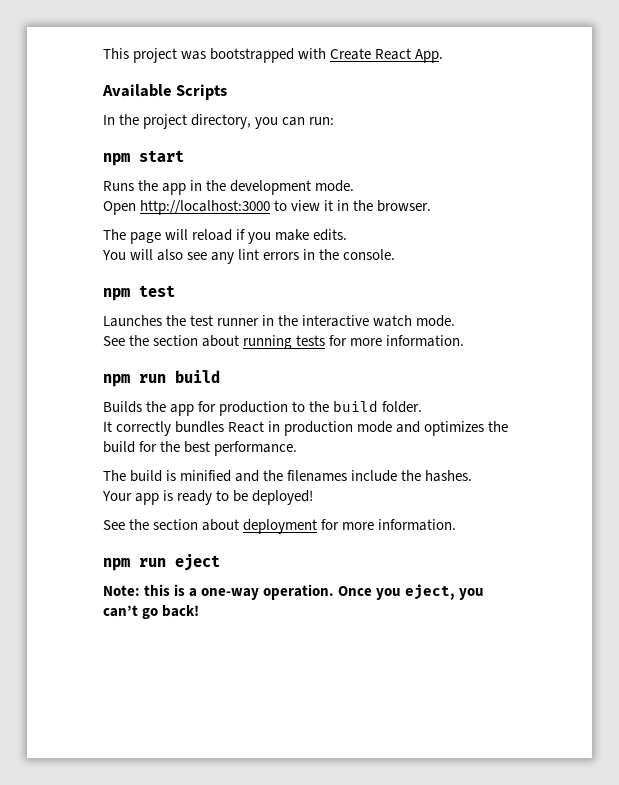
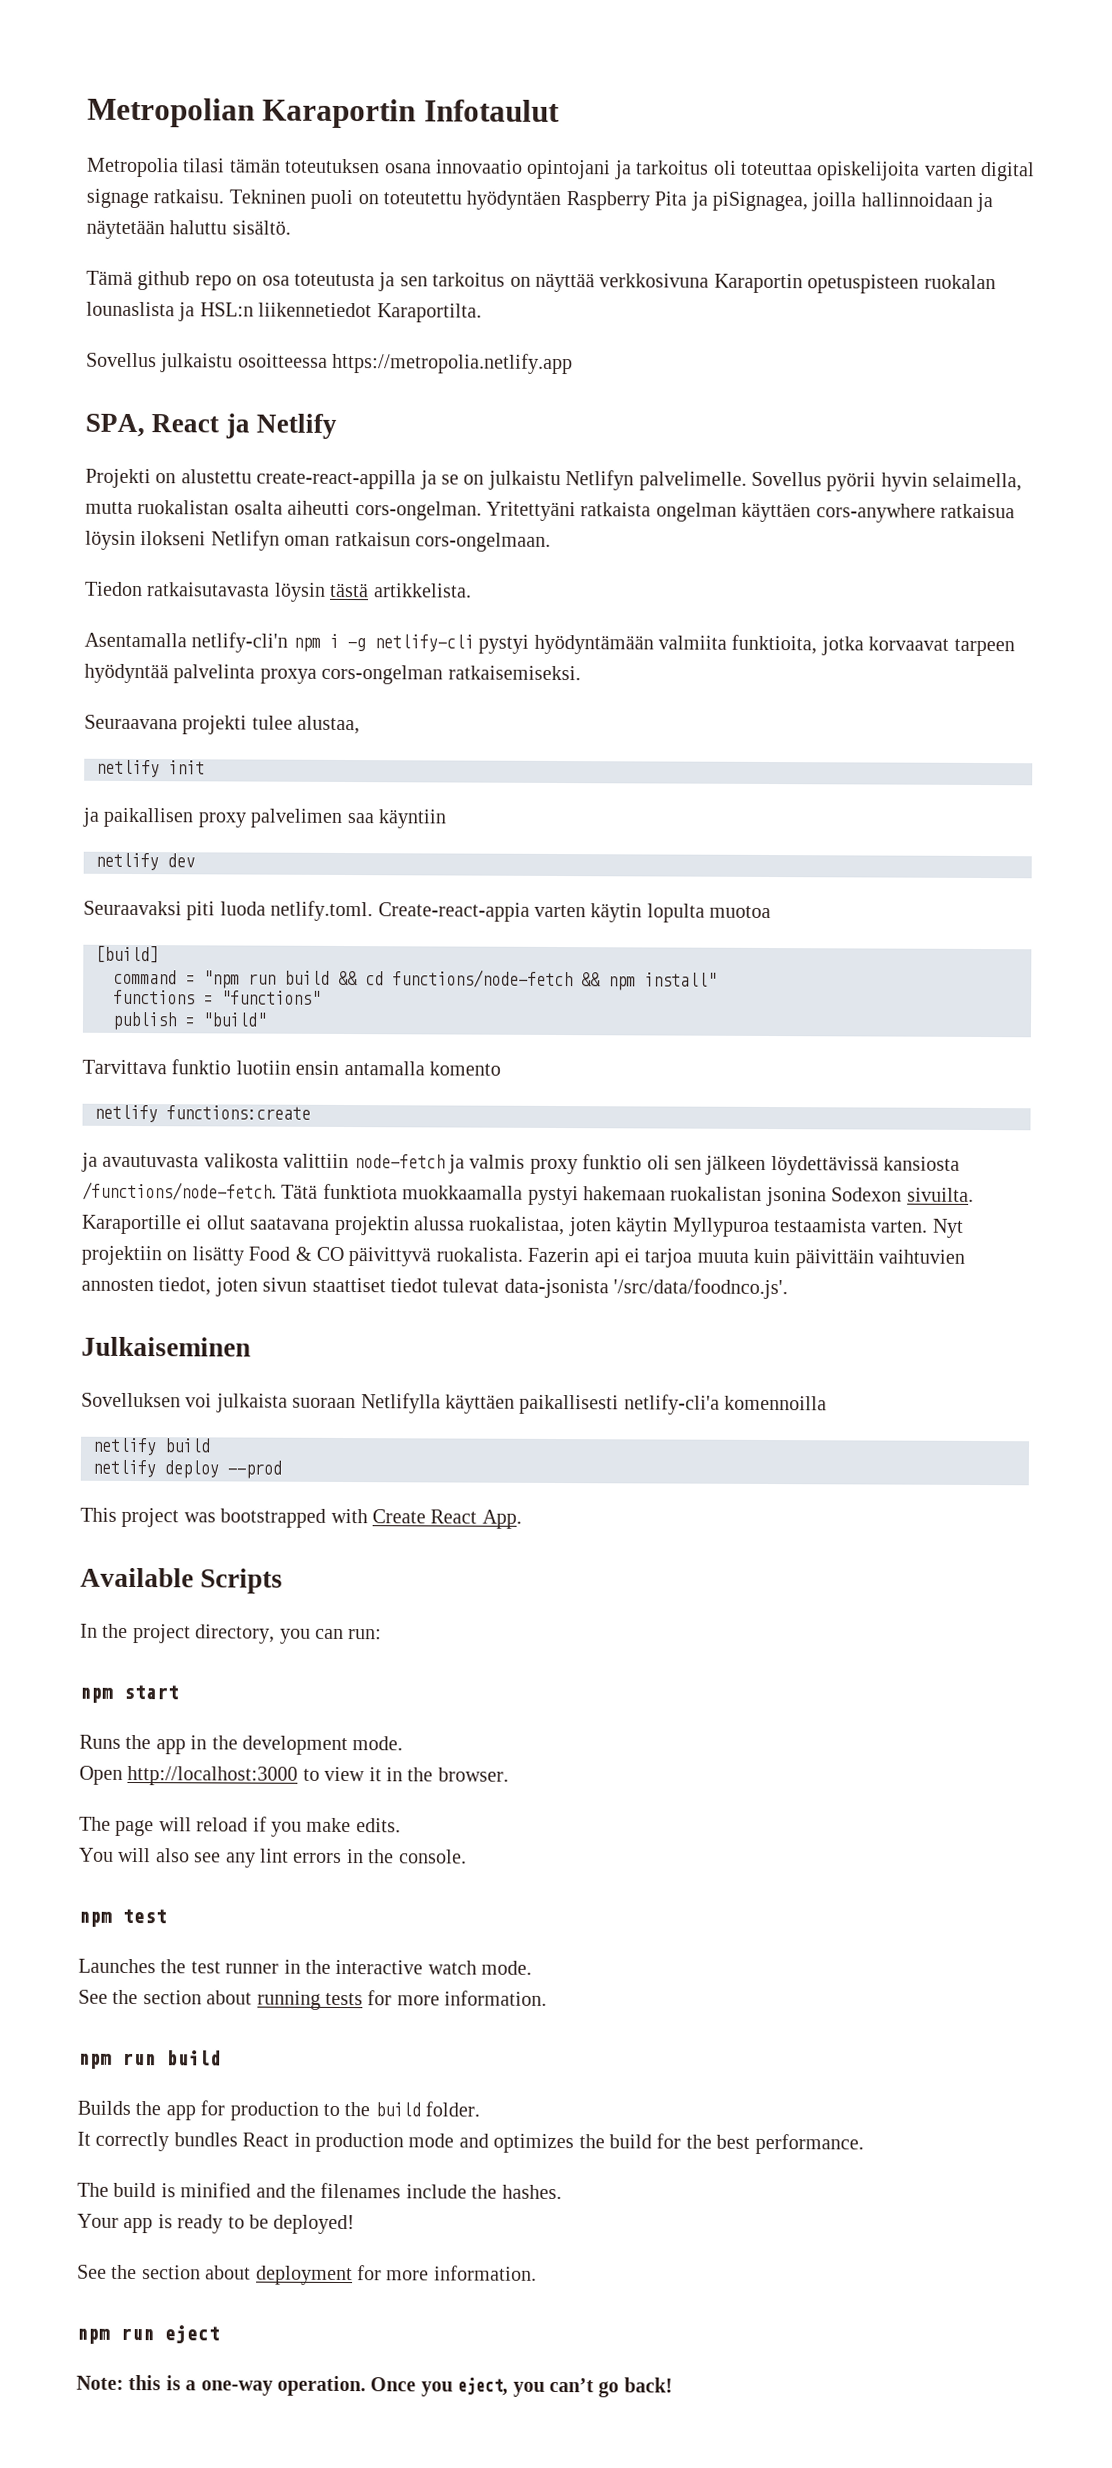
+ Metropolian Karaportin Infotaulut
+ Metropolia tilasi tämän toteutuksen osana innovaatio opintojani ja tarkoitus oli toteuttaa opiskelijoita varten digital signage ratkaisu. Tekninen puoli on toteutettu hyödyntäen Raspberry Pita ja piSignagea, joilla hallinnoidaan ja näytetään haluttu sisältö.
+ Tämä github repo on osa toteutusta ja sen tarkoitus on näyttää verkkosivuna Karaportin opetuspisteen ruokalan lounaslista ja HSL:n liikennetiedot Karaportilta.
+ Sovellus julkaistu osoitteessa https://metropolia.netlify.app
+ SPA, React ja Netlify
+ Projekti on alustettu create-react-appilla ja se on julkaistu Netlifyn palvelimelle. Sovellus pyörii hyvin selaimella, mutta ruokalistan osalta aiheutti cors-ongelman. Yritettyäni ratkaista ongelman käyttäen cors-anywhere ratkaisua löysin ilokseni Netlifyn oman ratkaisun cors-ongelmaan.
+ Tiedon ratkaisutavasta löysin tästä artikkelista.
+ Asentamalla netlify-cli'n npm i -g netlify-cli pystyi hyödyntämään valmiita funktioita, jotka korvaavat tarpeen hyödyntää palvelinta proxya cors-ongelman ratkaisemiseksi.
+ Seuraavana projekti tulee alustaa,
+ netlify init
+ ja paikallisen proxy palvelimen saa käyntiin
+ netlify dev
+ Seuraavaksi piti luoda netlify.toml. Create-react-appia varten käytin lopulta muotoa
+ [build]
+ command = "npm run build && cd functions/node-fetch && npm install"
+ functions = "functions"
+ publish = "build"
+ Tarvittava funktio luotiin ensin antamalla komento
+ netlify functions:create
+ ja avautuvasta valikosta valittiin node-fetch ja valmis proxy funktio oli sen jälkeen löydettävissä kansiosta /functions/node-fetch. Tätä funktiota muokkaamalla pystyi hakemaan ruokalistan jsonina Sodexon sivuilta. Karaportille ei ollut saatavana projektin alussa ruokalistaa, joten käytin Myllypuroa testaamista varten. Nyt projektiin on lisätty Food & CO päivittyvä ruokalista. Fazerin api ei tarjoa muuta kuin päivittäin vaihtuvien annosten tiedot, joten sivun staattiset tiedot tulevat data-jsonista '/src/data/foodnco.js'.
+ Julkaiseminen
+ Sovelluksen voi julkaista suoraan Netlifylla käyttäen paikallisesti netlify-cli'a komennoilla
+ netlify build
+ netlify deploy --prod

